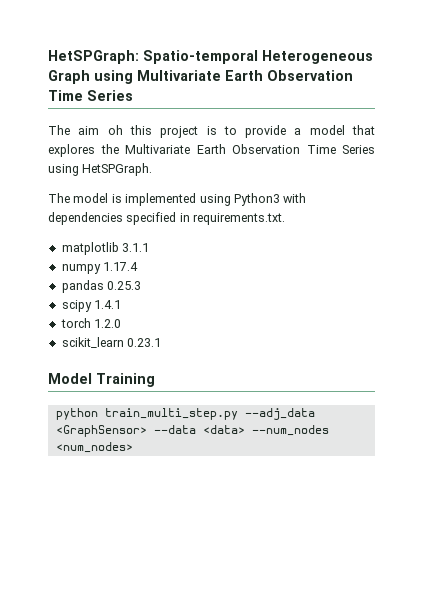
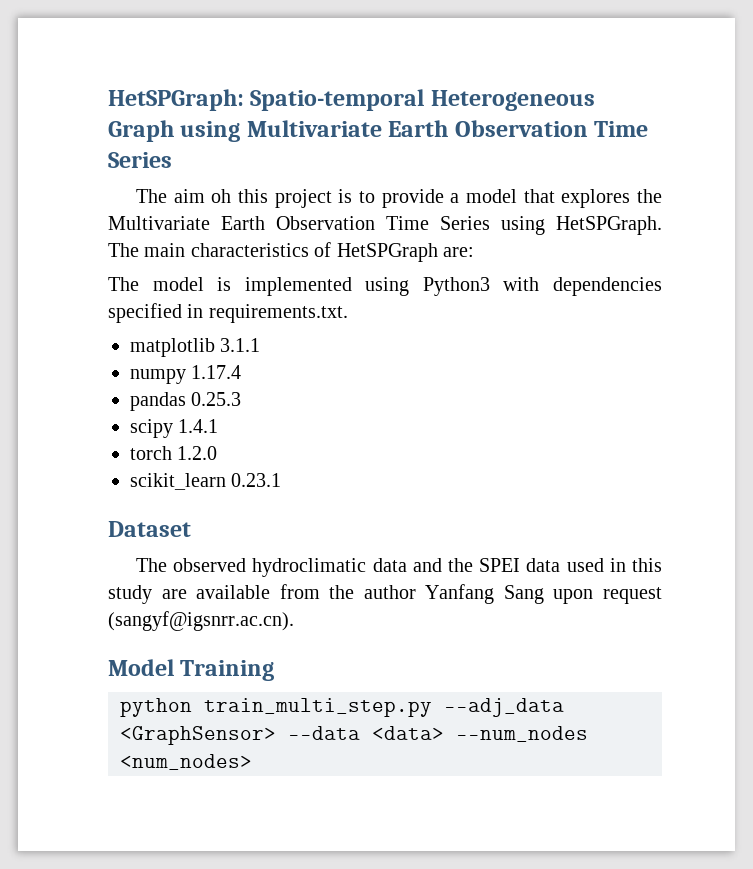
+ The main characteristics of HetSPGraph are:
+ Dataset
+ The observed hydroclimatic data and the SPEI data used in this study are available from the author Yanfang Sang upon request (sangyf@igsnrr.ac.cn).

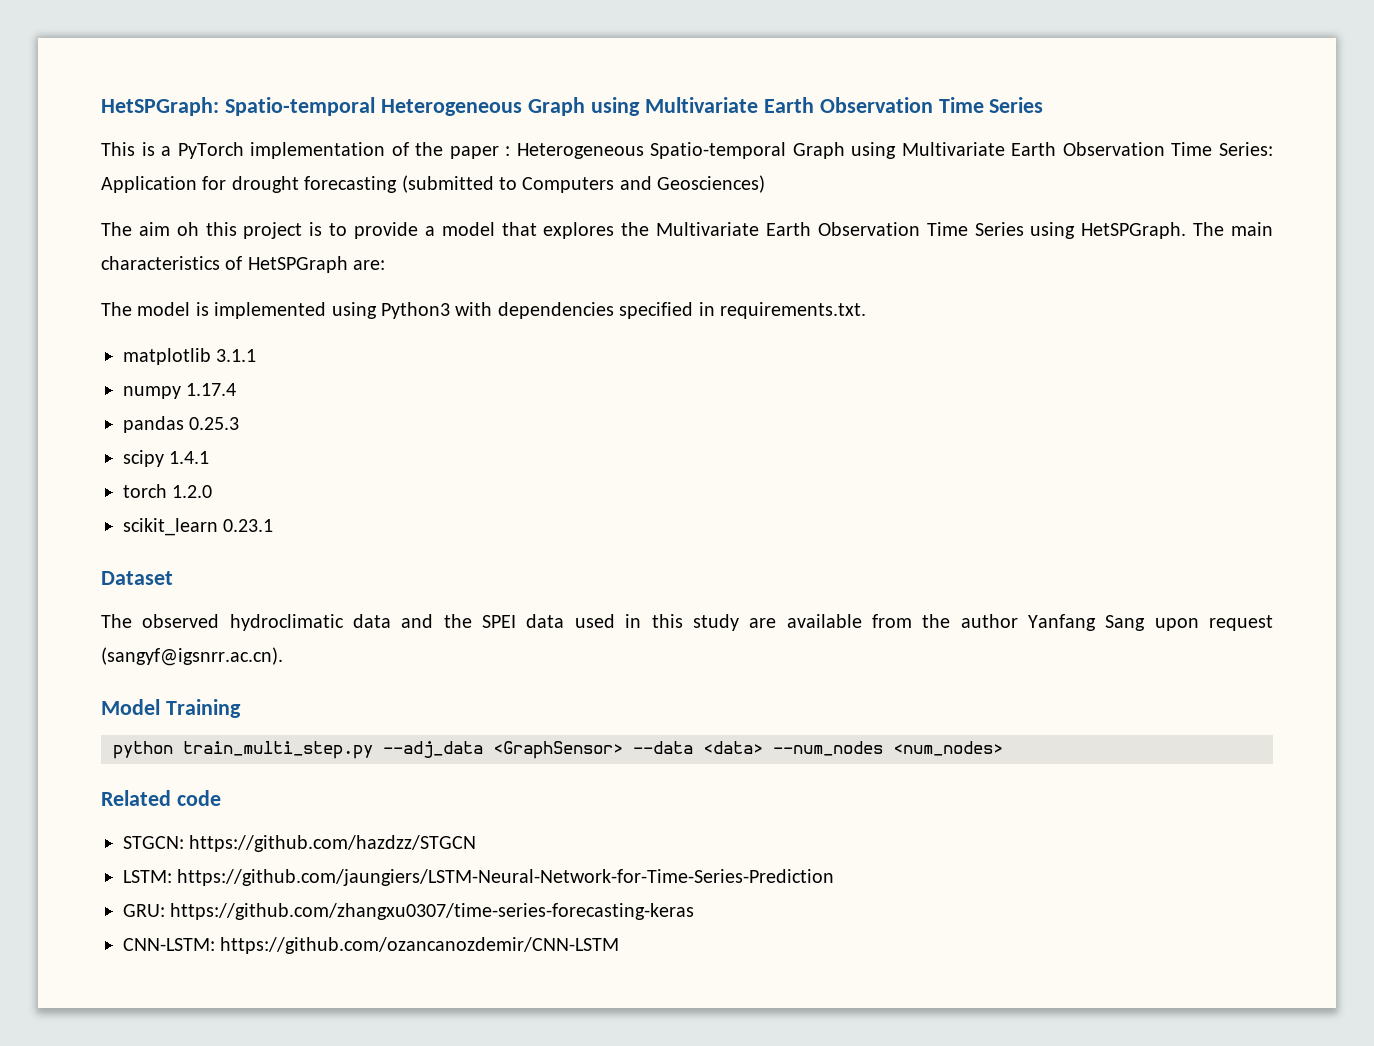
+ This is a PyTorch implementation of the paper : Heterogeneous Spatio-temporal Graph using Multivariate Earth Observation Time Series: Application for drought forecasting (submitted to Computers and Geosciences)
+ Related code
+ STGCN: https://github.com/hazdzz/STGCN
+ LSTM: https://github.com/jaungiers/LSTM-Neural-Network-for-Time-Series-Prediction
+ GRU: https://github.com/zhangxu0307/time-series-forecasting-keras
+ CNN-LSTM: https://github.com/ozancanozdemir/CNN-LSTM

